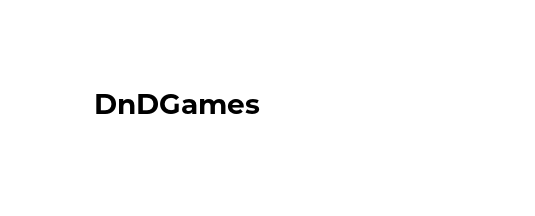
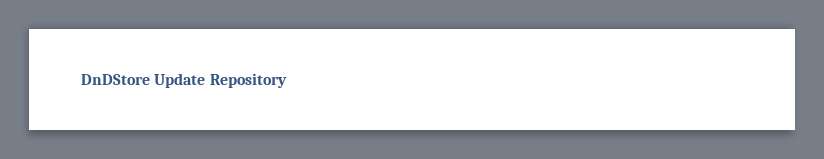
- DnDGames
+ DnDStore Update Repository

